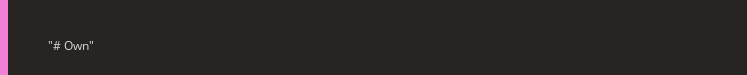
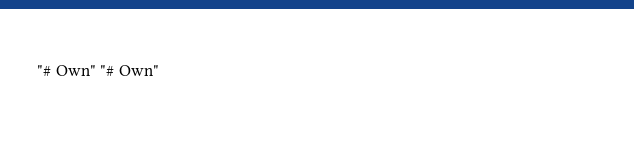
- "# Own"
+ "# Own" "# Own"

